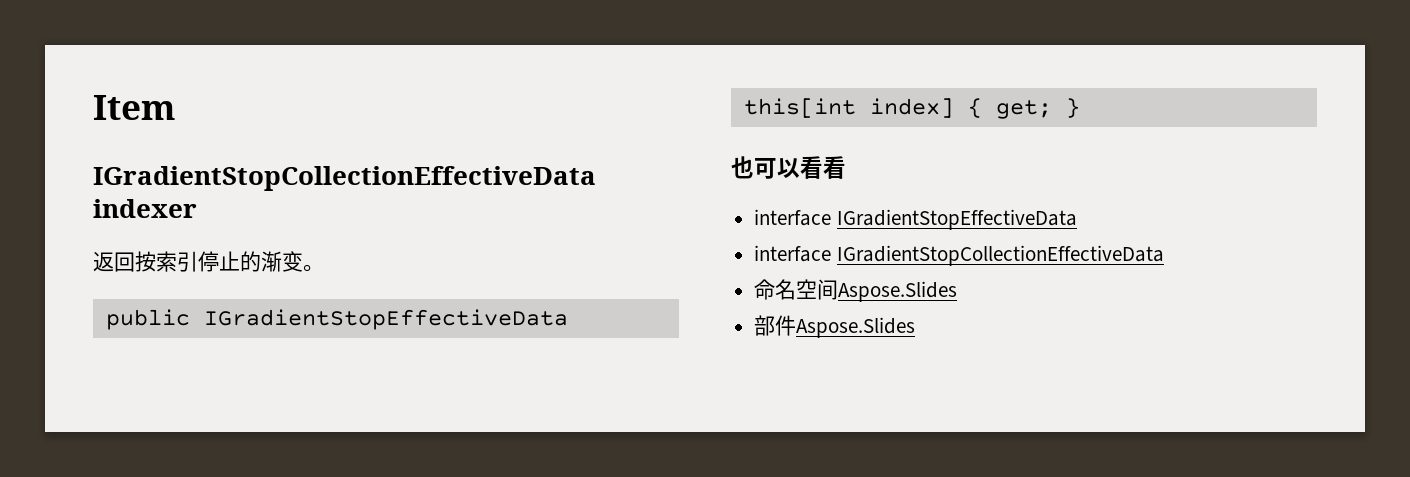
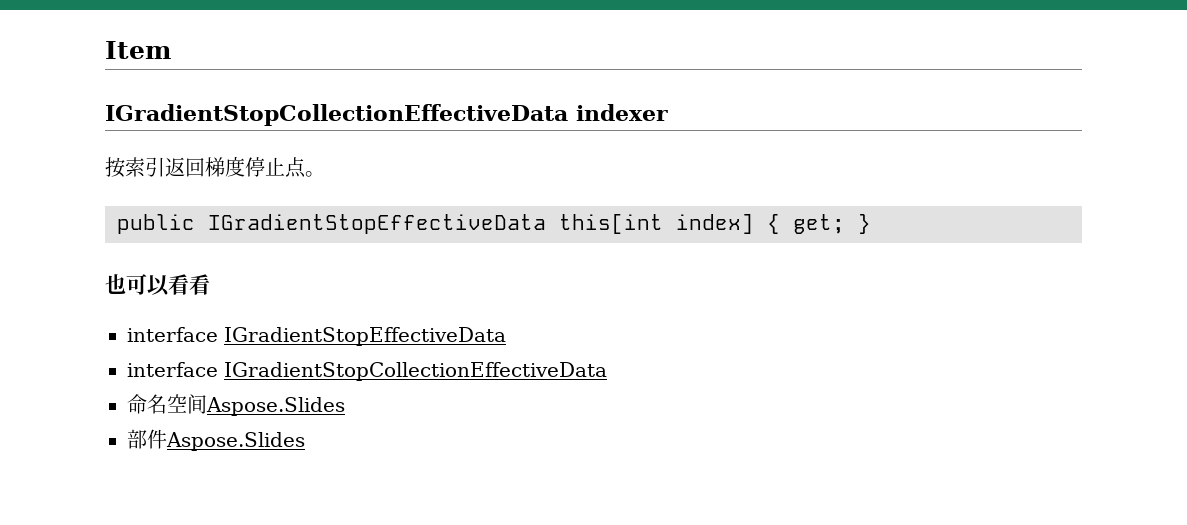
- 返回按索引停止的渐变。
+ 按索引返回梯度停止点。

